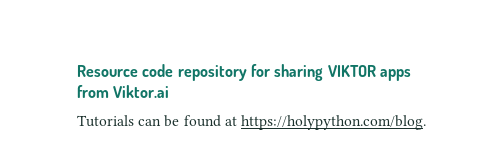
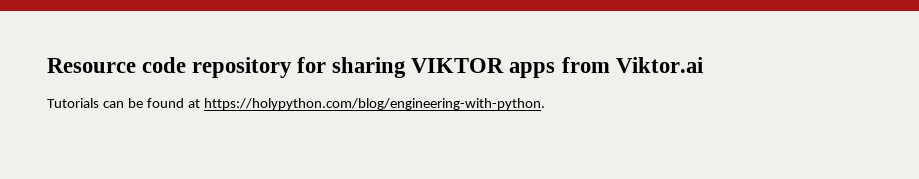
- Tutorials can be found at https://holypython.com/blog.
+ Tutorials can be found at https://holypython.com/blog/engineering-with-python.

